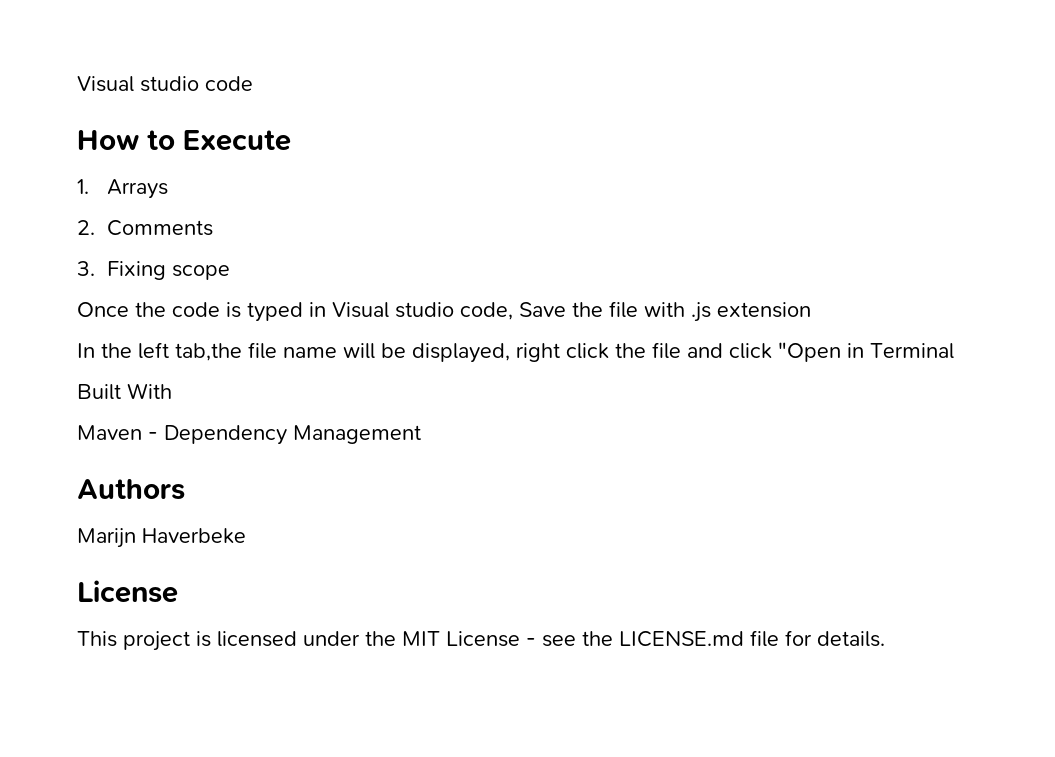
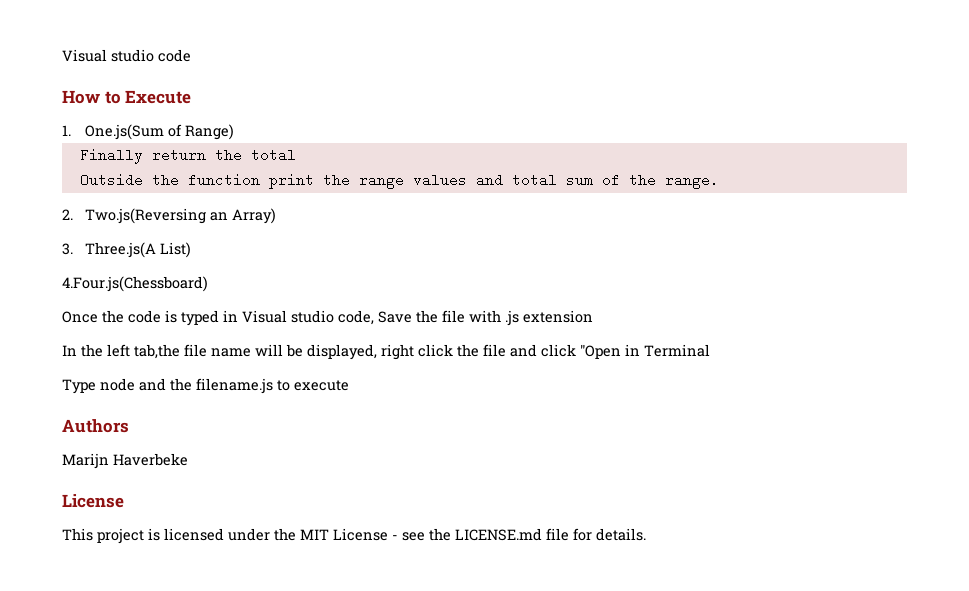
- 1. Arrays
- 2. Comments
- 3. Fixing scope
+ 1. One.js(Sum of Range)
+ Finally return the total
+ Outside the function print the range values and total sum of the range.
+ 2. Two.js(Reversing an Array)
+ 3. Three.js(A List)
+ 4.Four.js(Chessboard)
- Built With
- Maven - Dependency Management
+ Type node and the filename.js to execute

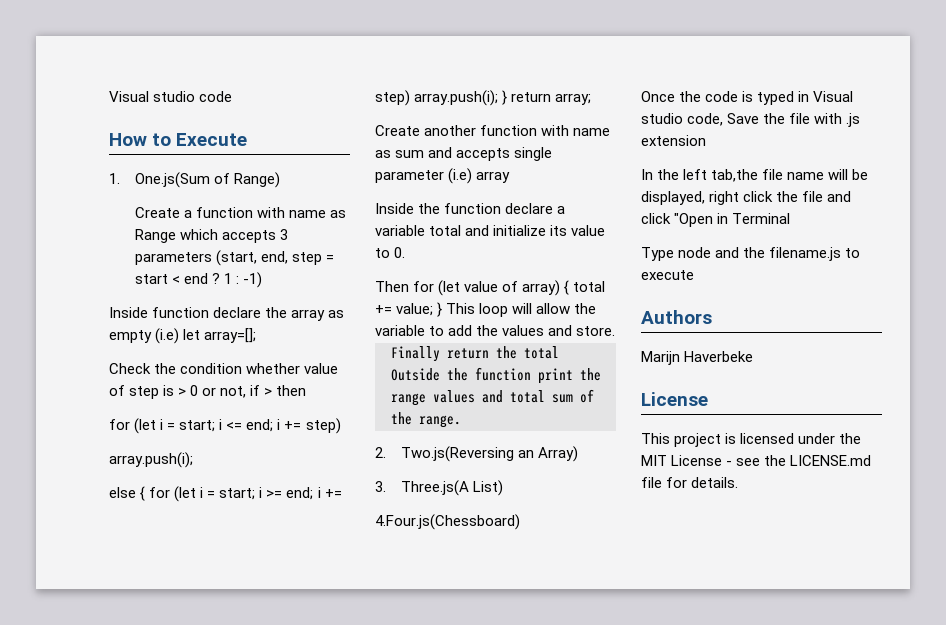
+ Create a function with name as Range which accepts 3 parameters (start, end, step = start < end ? 1 : -1)
+ Inside function declare the array as empty (i.e) let array=[];
+ Check the condition whether value of step is > 0 or not, if > then
+ for (let i = start; i <= end; i += step)
+ array.push(i);
+ else { for (let i = start; i >= end; i += step) array.push(i); } return array;
+ Create another function with name as sum and accepts single parameter (i.e) array
+ Inside the function declare a variable total and initialize its value to 0.
+ Then for (let value of array) { total += value; } This loop will allow the variable to add the values and store.

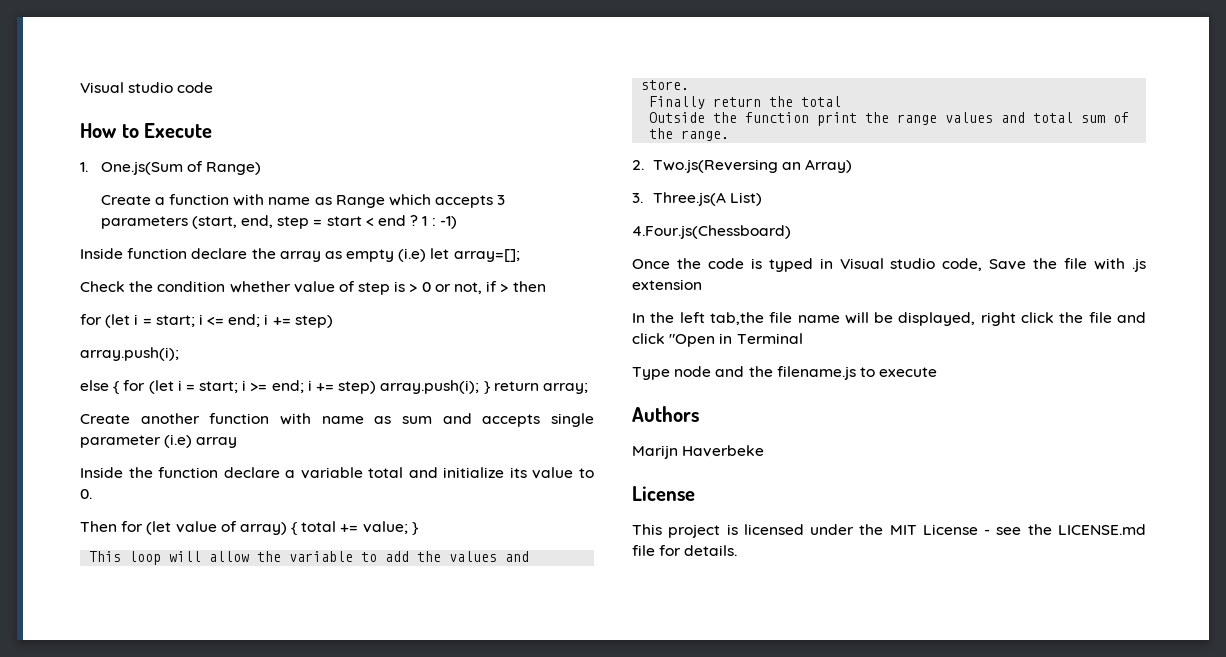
- Then for (let value of array) { total += value; } This loop will allow the variable to add the values and store.
+ Then for (let value of array) { total += value; }
+ This loop will allow the variable to add the values and store.

